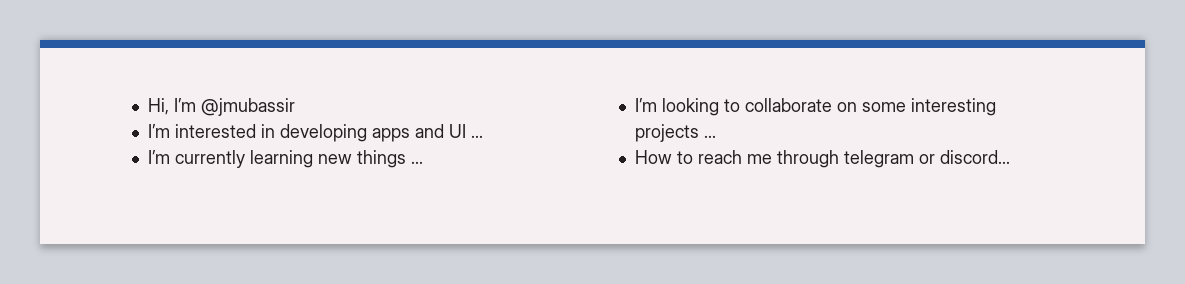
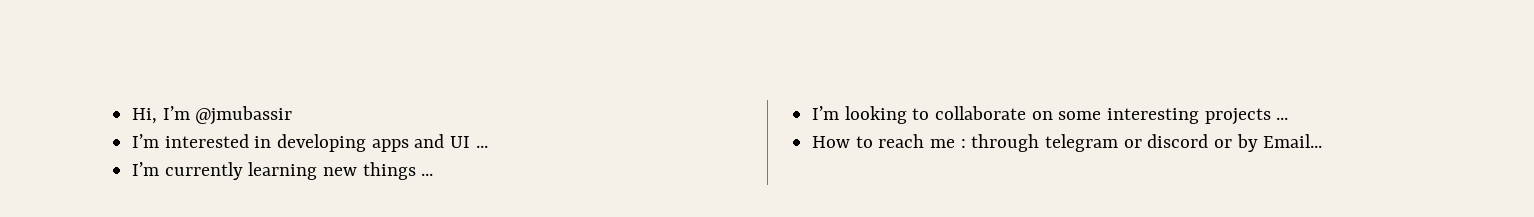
- How to reach me through telegram or discord...
+ How to reach me : through telegram or discord or by Email...

